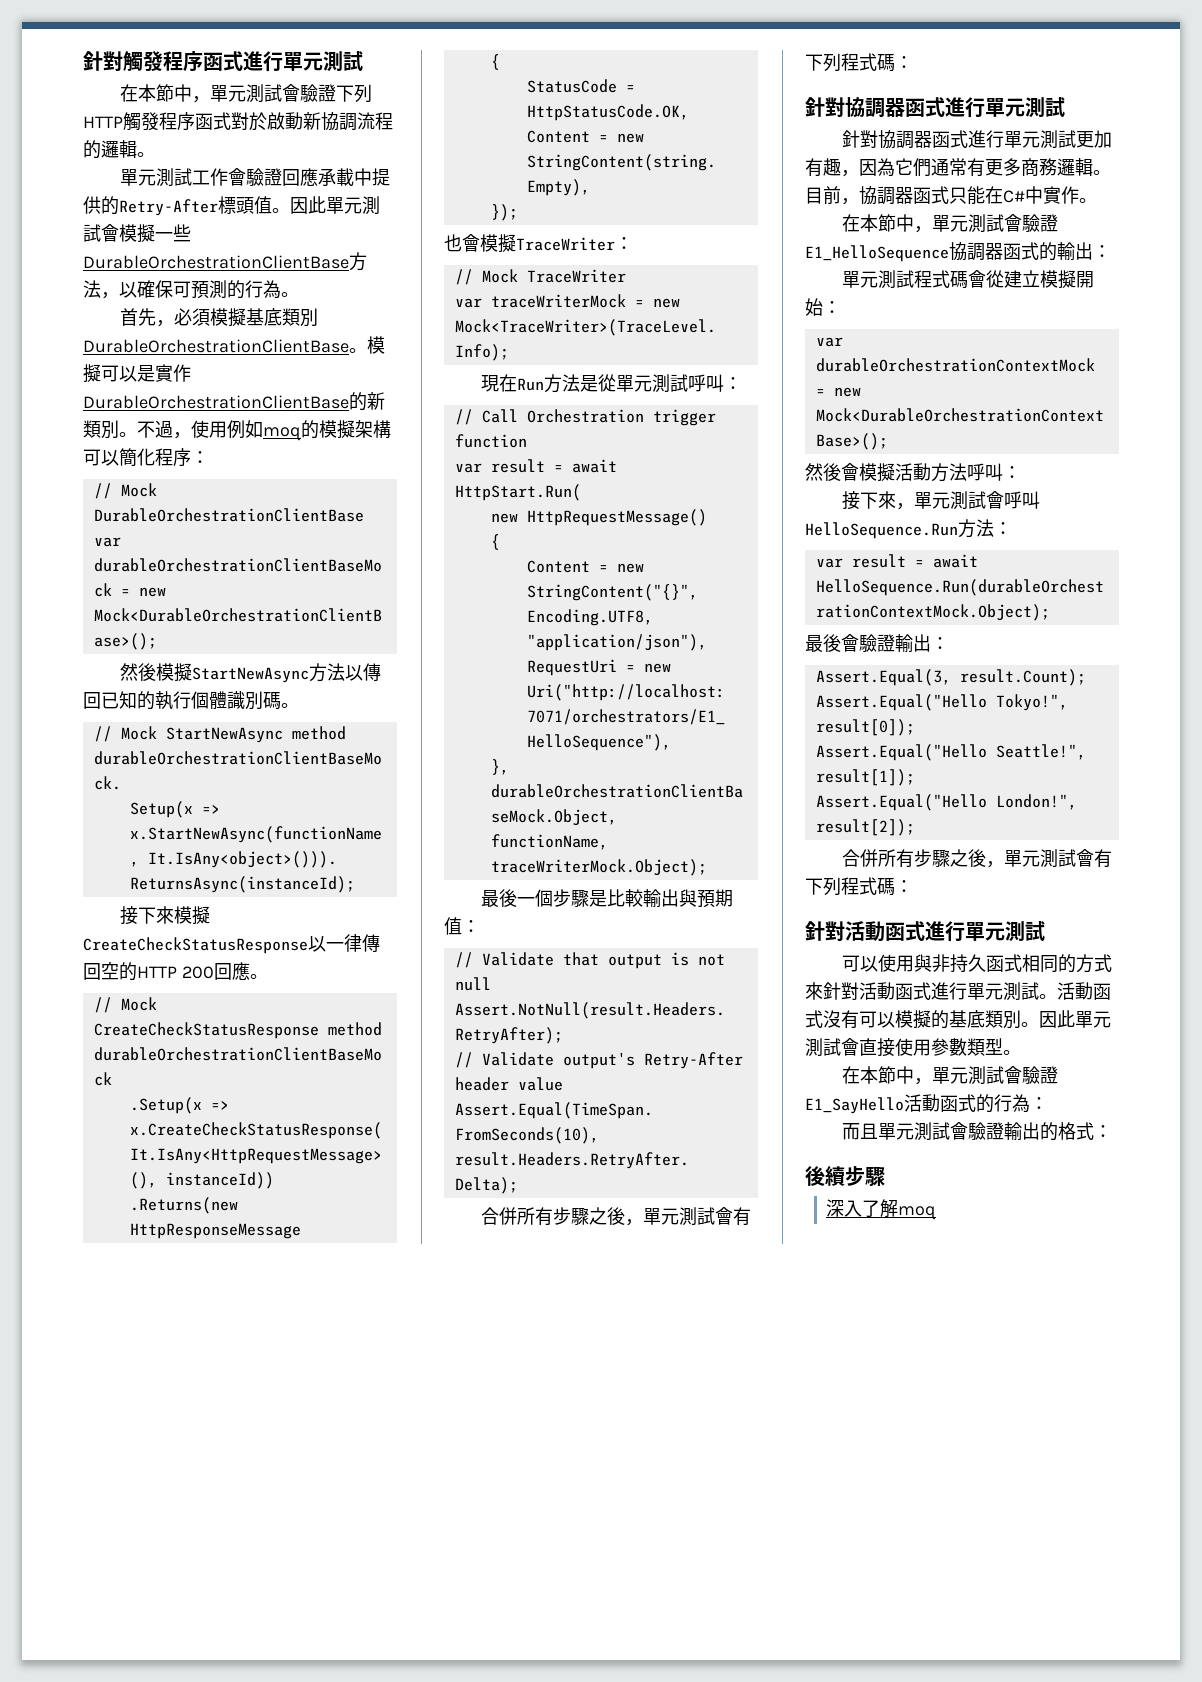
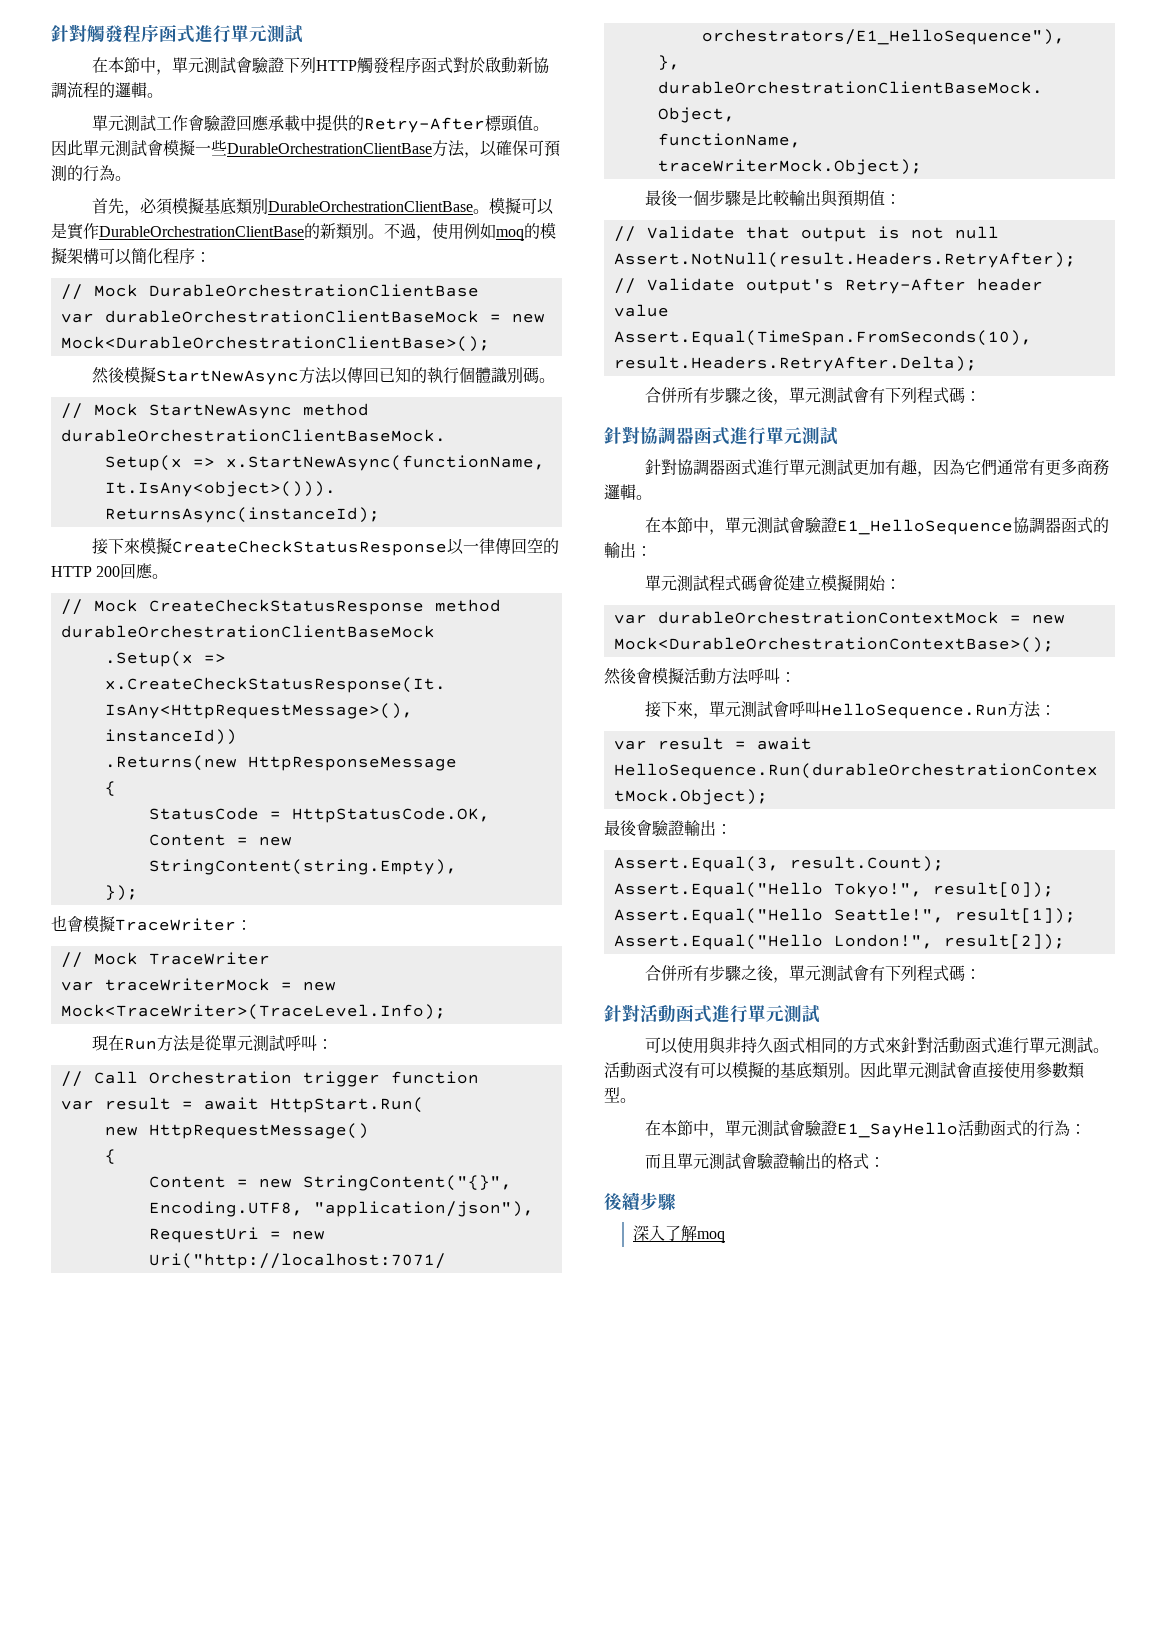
- 目前，協調器函式只能在C#中實作。

